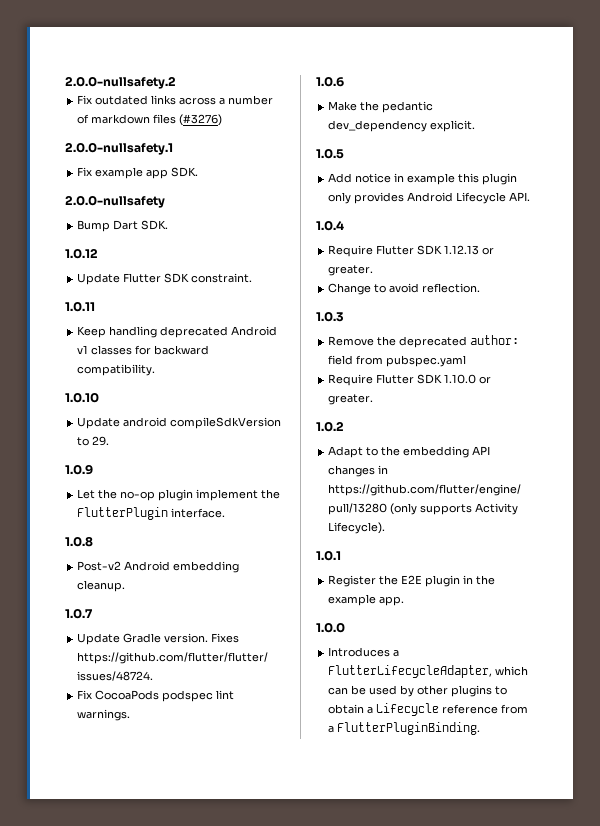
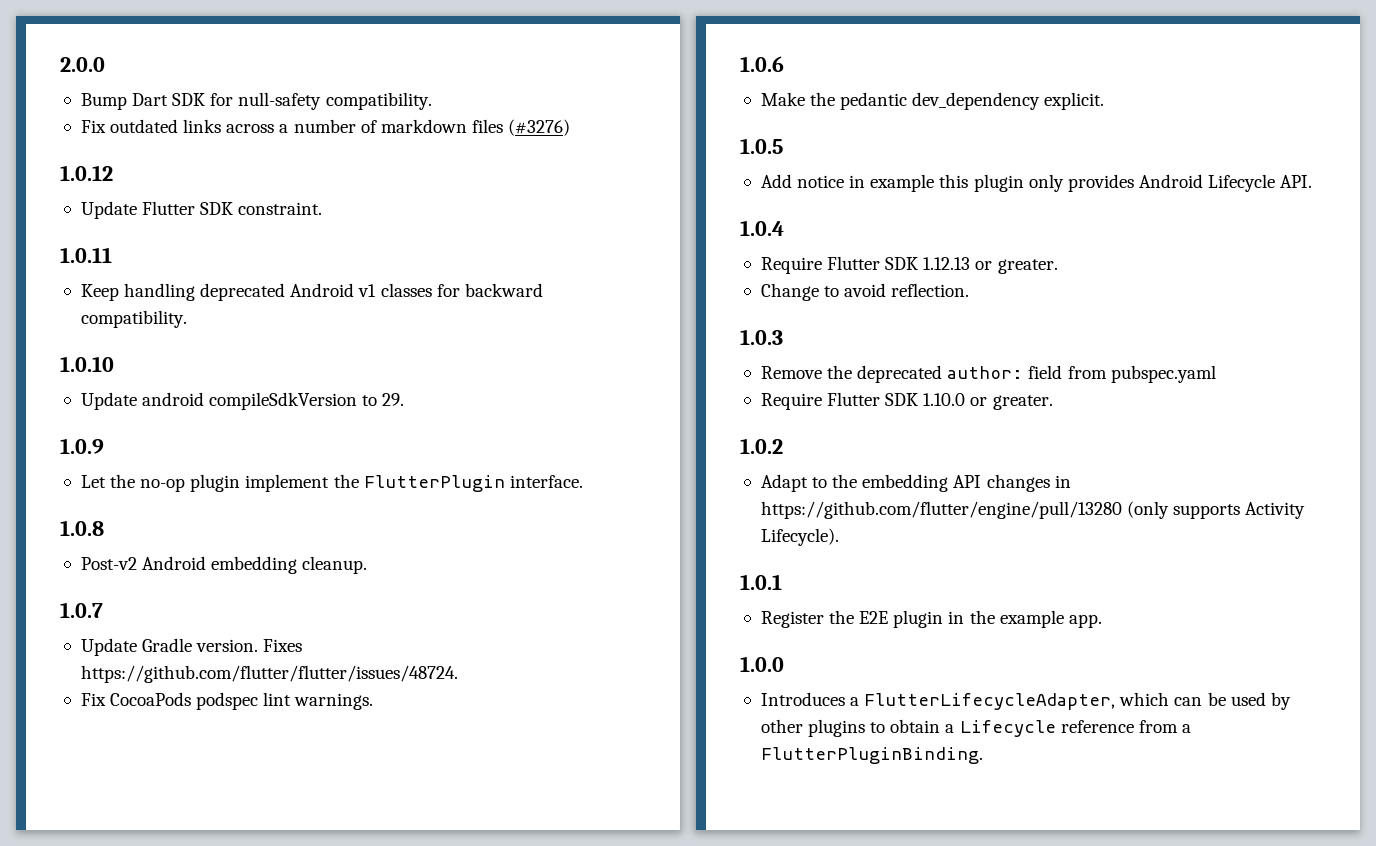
- 2.0.0-nullsafety.2
+ 2.0.0
+ Bump Dart SDK for null-safety compatibility.
- 2.0.0-nullsafety.1
- Fix example app SDK.
- 2.0.0-nullsafety
- Bump Dart SDK.

